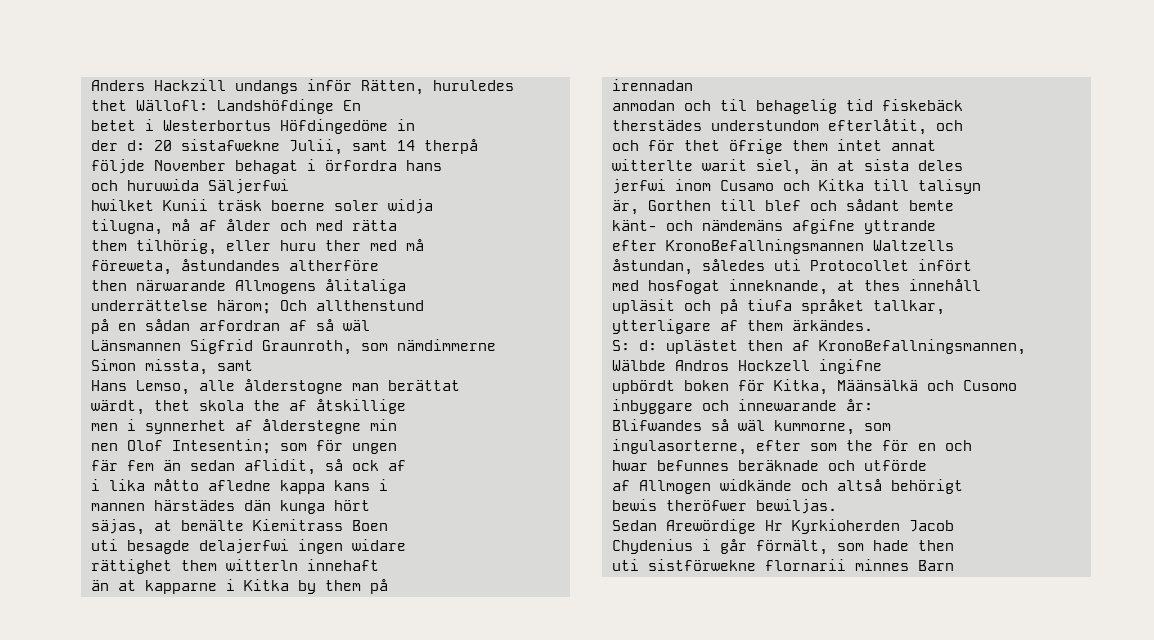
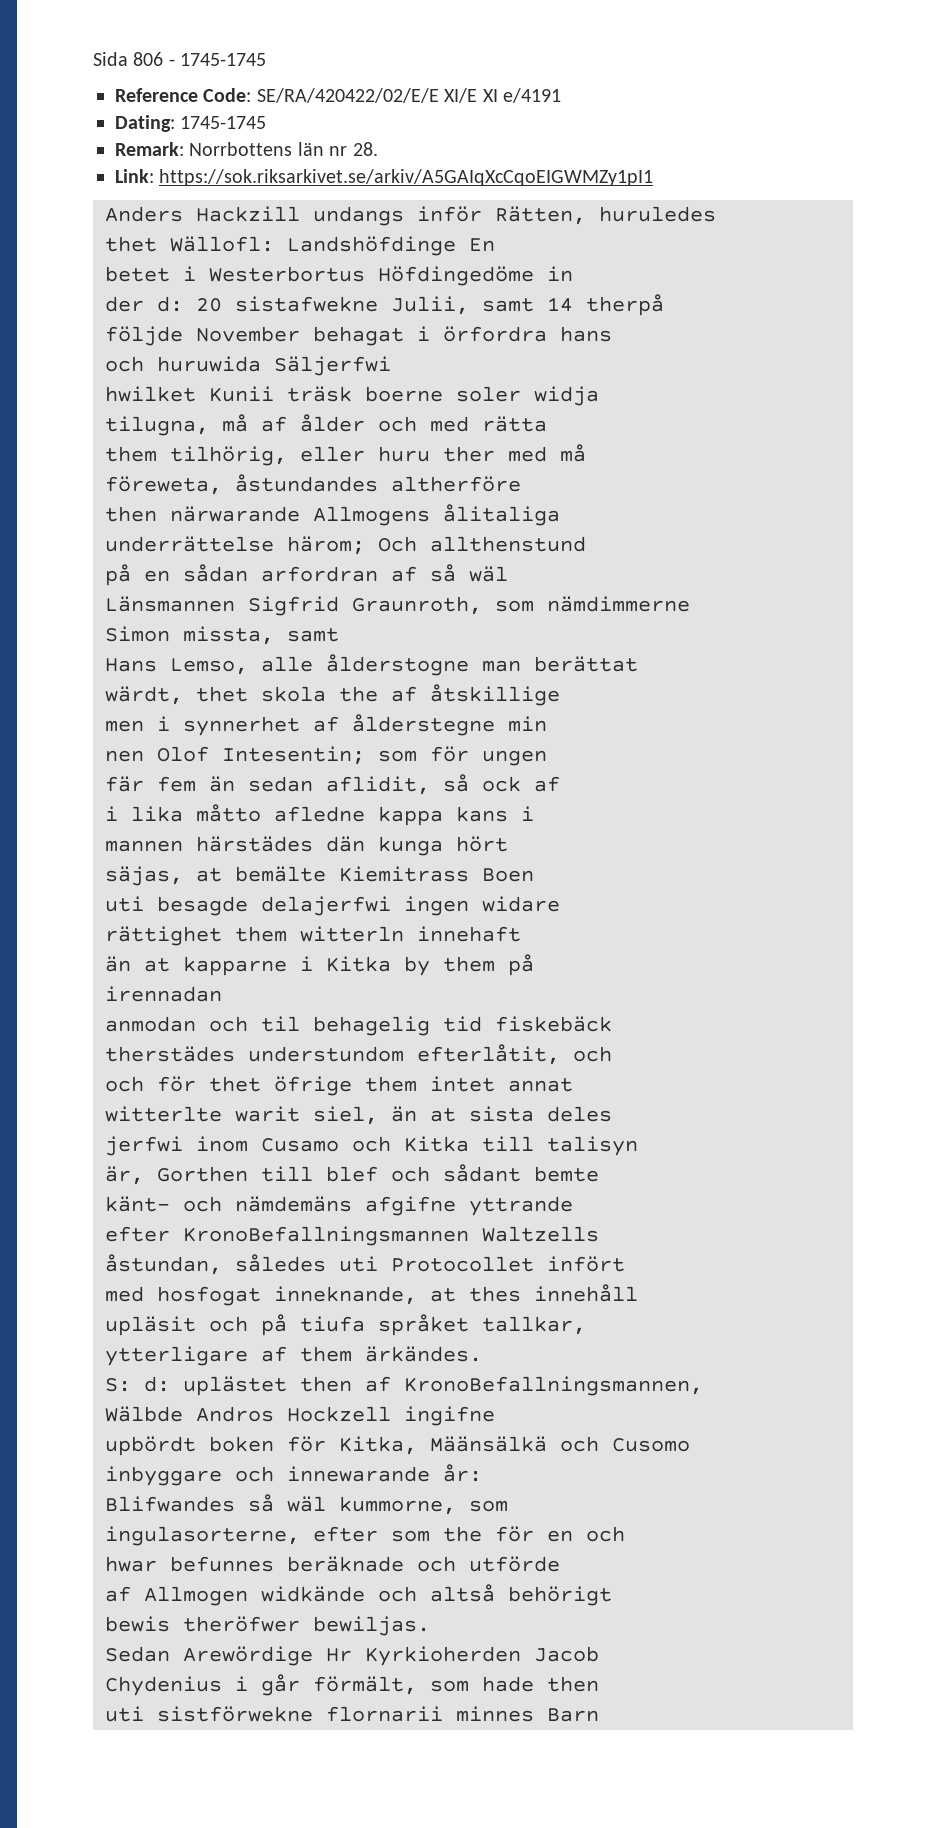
+ Sida 806 - 1745-1745
+ Reference Code: SE/RA/420422/02/E/E XI/E XI e/4191
+ Dating: 1745-1745
+ Remark: Norrbottens län nr 28.
+ Link: https://sok.riksarkivet.se/arkiv/A5GAIqXcCqoEIGWMZy1pI1

